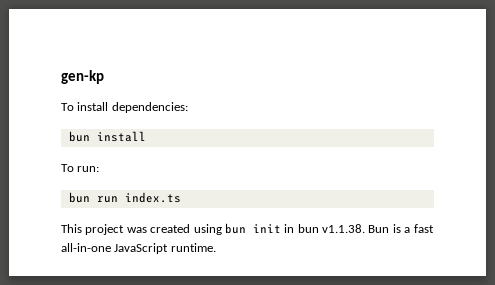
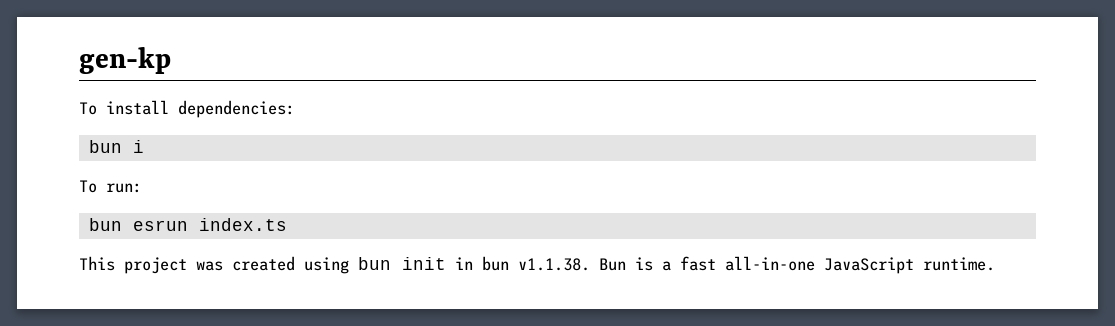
- bun install
+ bun i
- bun run index.ts
+ bun esrun index.ts

